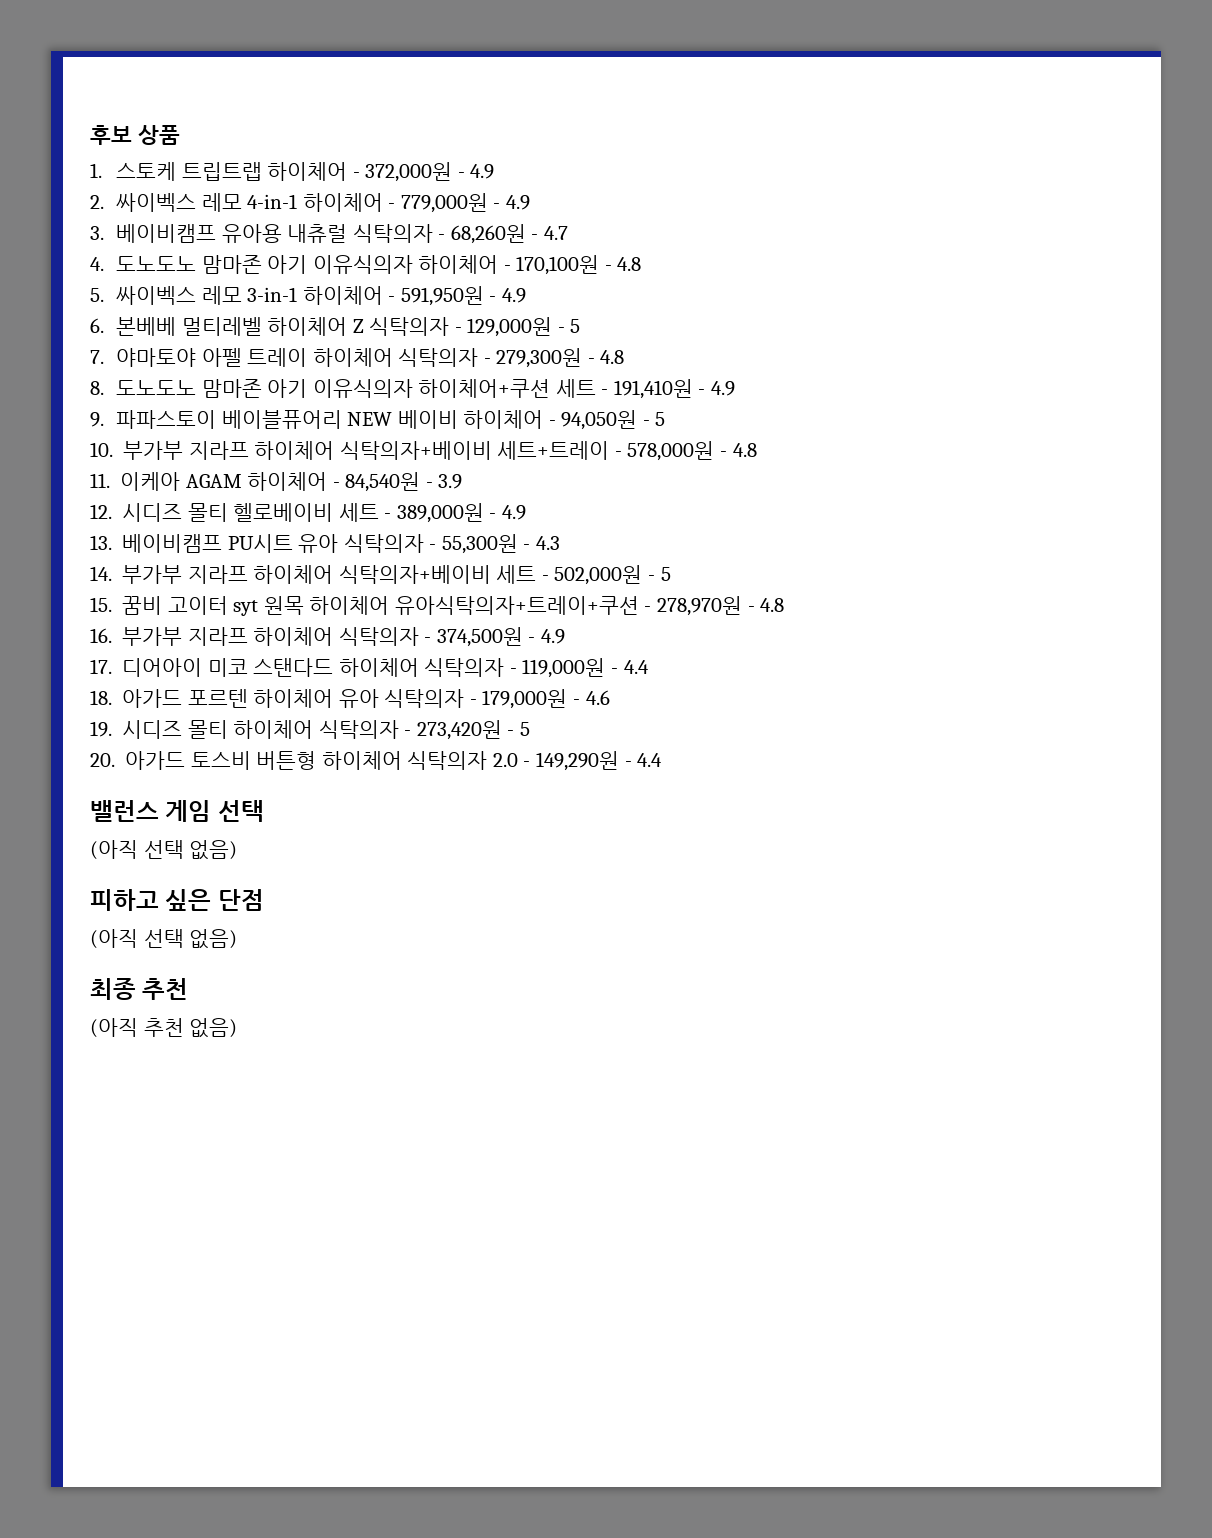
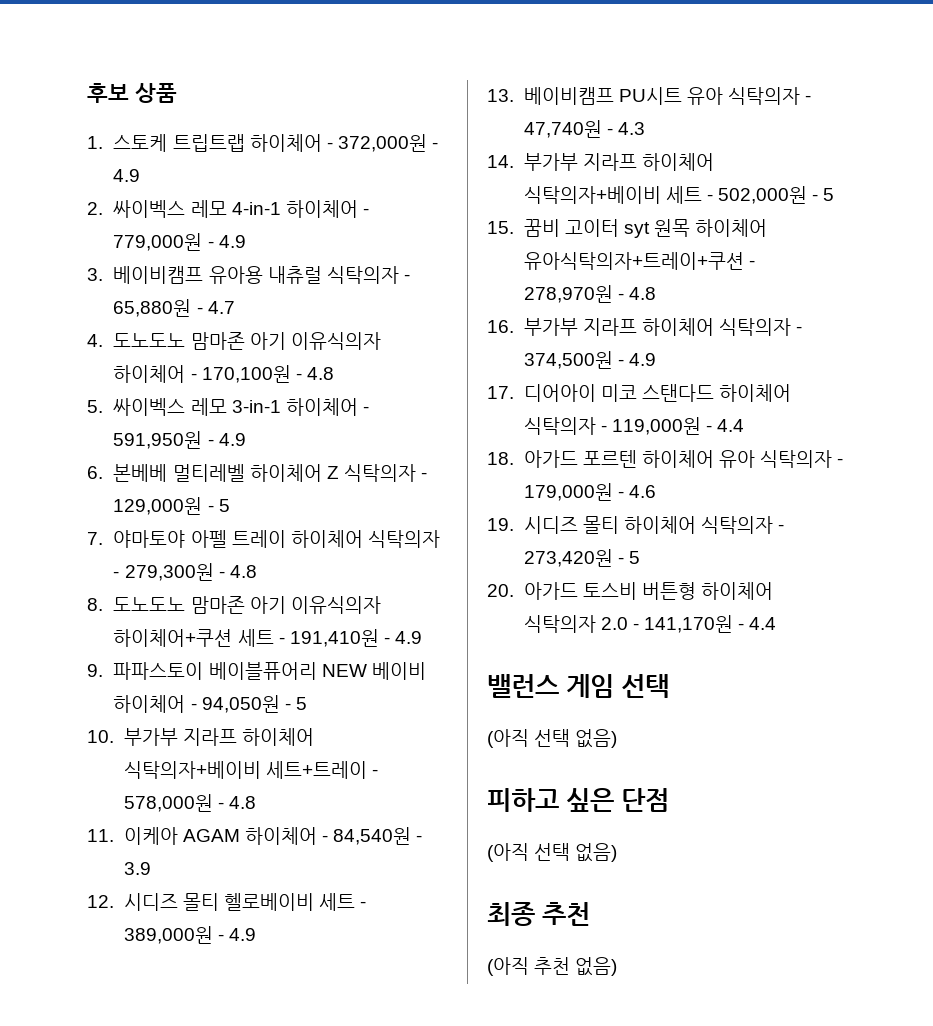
- 3. 베이비캠프 유아용 내츄럴 식탁의자 - 68,260원 - 4.7
+ 3. 베이비캠프 유아용 내츄럴 식탁의자 - 65,880원 - 4.7
- 13. 베이비캠프 PU시트 유아 식탁의자 - 55,300원 - 4.3
+ 13. 베이비캠프 PU시트 유아 식탁의자 - 47,740원 - 4.3
- 20. 아가드 토스비 버튼형 하이체어 식탁의자 2.0 - 149,290원 - 4.4
+ 20. 아가드 토스비 버튼형 하이체어 식탁의자 2.0 - 141,170원 - 4.4

